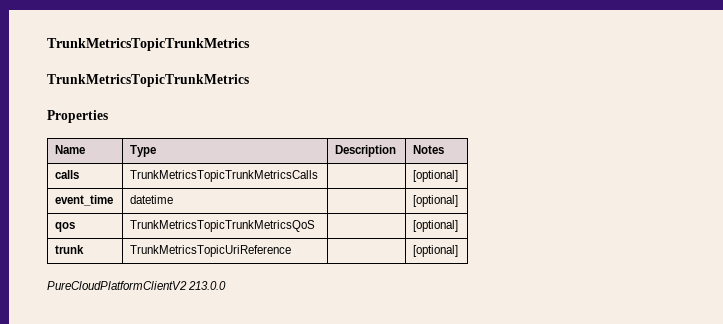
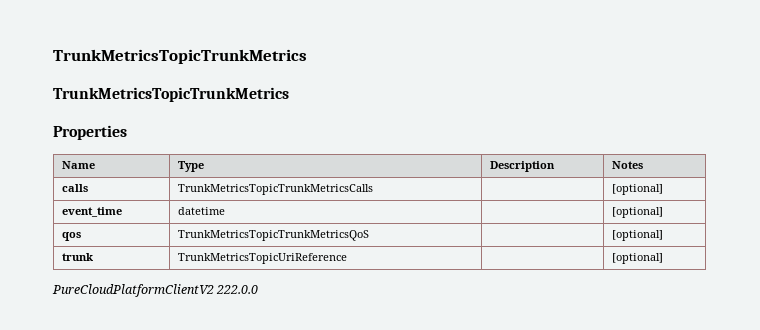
- PureCloudPlatformClientV2 213.0.0
+ PureCloudPlatformClientV2 222.0.0

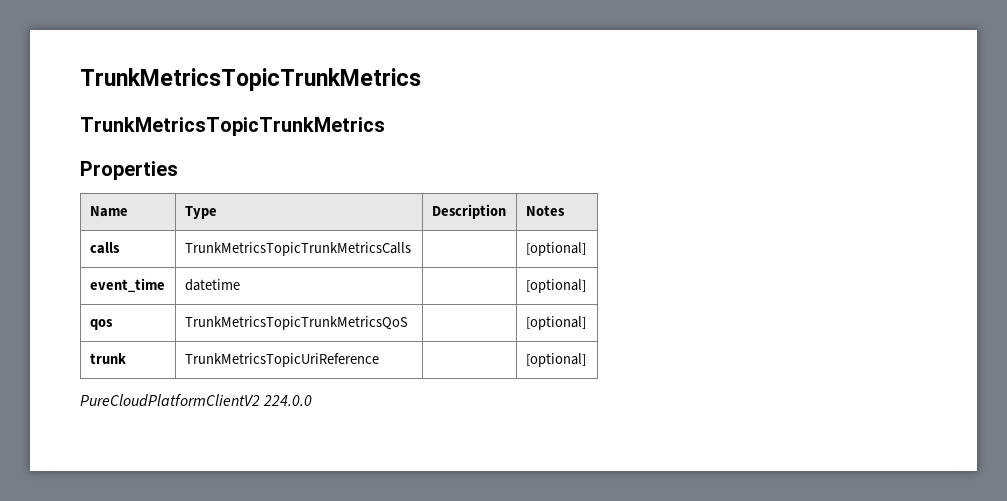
- PureCloudPlatformClientV2 222.0.0
+ PureCloudPlatformClientV2 224.0.0

